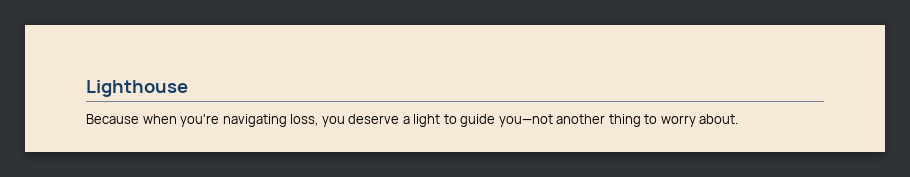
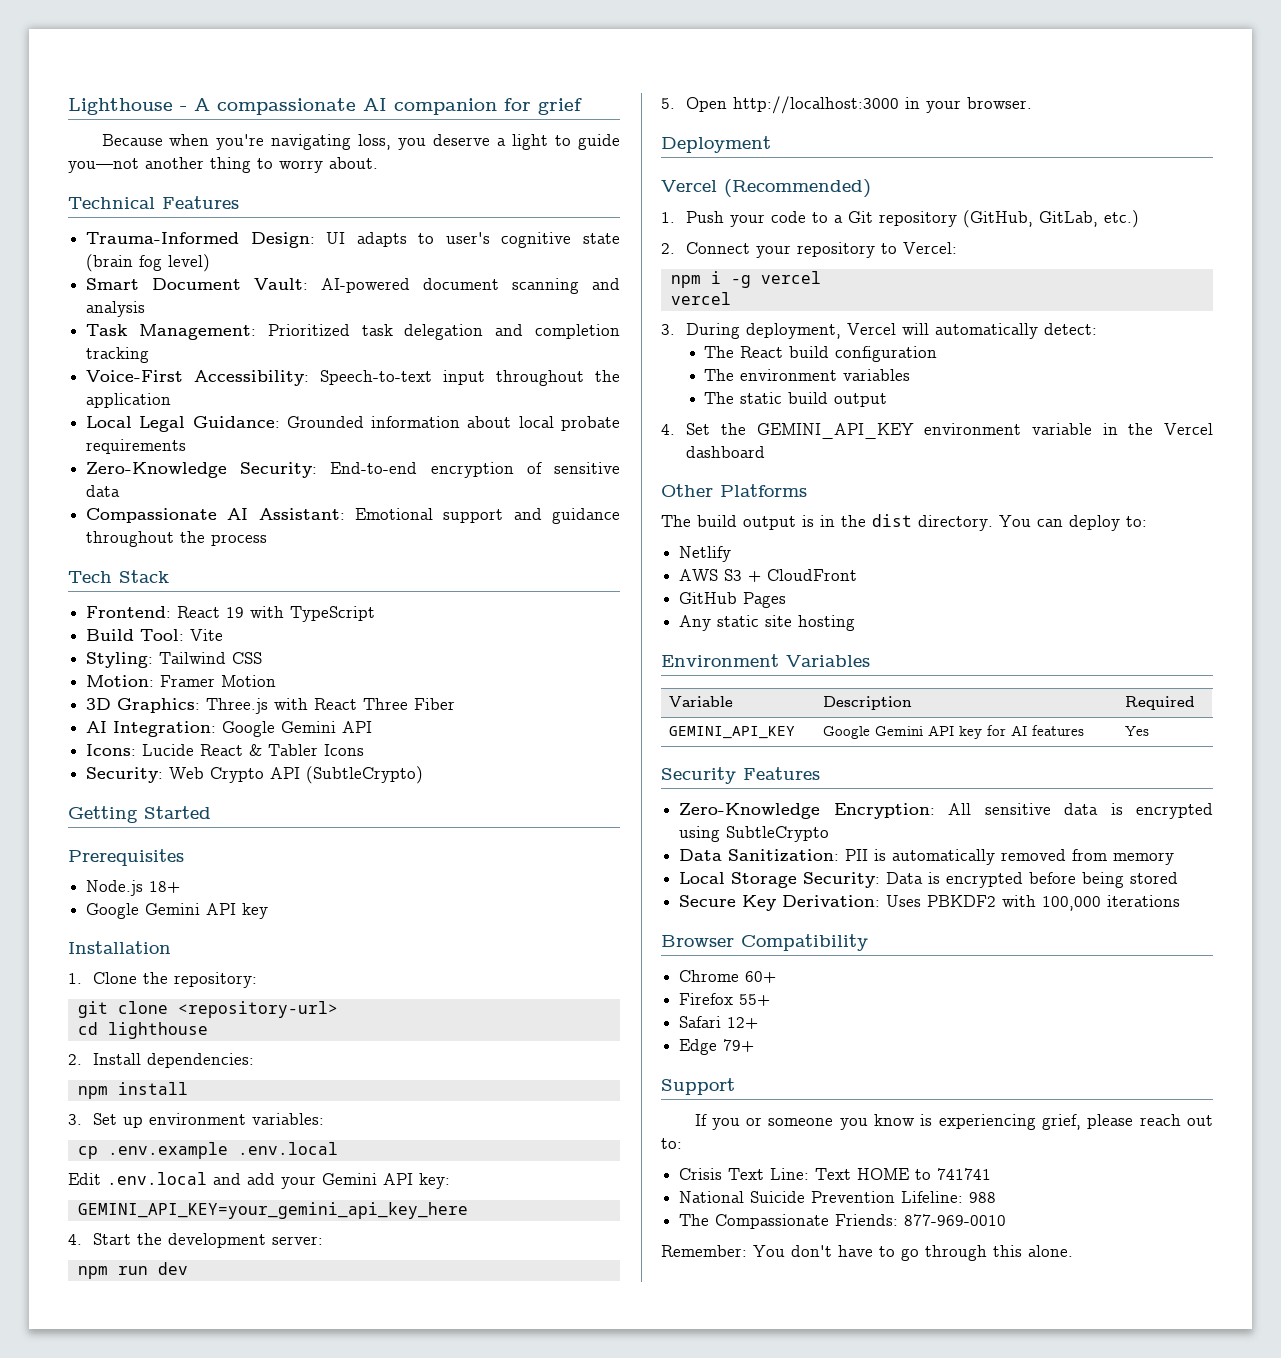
- Lighthouse
+ Lighthouse - A compassionate AI companion for grief
+ Technical Features
+ Trauma-Informed Design: UI adapts to user's cognitive state (brain fog level)
+ Smart Document Vault: AI-powered document scanning and analysis
+ Task Management: Prioritized task delegation and completion tracking
+ Voice-First Accessibility: Speech-to-text input throughout the application
+ Local Legal Guidance: Grounded information about local probate requirements
+ Zero-Knowledge Security: End-to-end encryption of sensitive data
+ Compassionate AI Assistant: Emotional support and guidance throughout the process
+ Tech Stack
+ Frontend: React 19 with TypeScript
+ Build Tool: Vite
+ Styling: Tailwind CSS
+ Motion: Framer Motion
+ 3D Graphics: Three.js with React Three Fiber
+ AI Integration: Google Gemini API
+ Icons: Lucide React & Tabler Icons
+ Security: Web Crypto API (SubtleCrypto)
+ Getting Started
+ Prerequisites
+ Node.js 18+
+ Google Gemini API key
+ Installation
+ 1. Clone the repository:
+ git clone <repository-url>
+ cd lighthouse
+ 2. Install dependencies:
+ npm install
+ 3. Set up environment variables:
+ cp .env.example .env.local
+ Edit .env.local and add your Gemini API key:
+ GEMINI_API_KEY=your_gemini_api_key_here
+ 4. Start the development server:
+ npm run dev
+ 5. Open http://localhost:3000 in your browser.
+ Deployment
+ Vercel (Recommended)
+ 1. Push your code to a Git repository (GitHub, GitLab, etc.)
+ 2. Connect your repository to Vercel:
+ npm i -g vercel
+ vercel
+ 3. During deployment, Vercel will automatically detect:
+ The React build configuration
+ The environment variables
+ The static build output
+ 4. Set the GEMINI_API_KEY environment variable in the Vercel dashboard
+ Other Platforms
+ The build output is in the dist directory. You can deploy to:
+ Netlify
+ AWS S3 + CloudFront
+ GitHub Pages
+ Any static site hosting
+ Environment Variables
+ Variable | Description | Required
+ GEMINI_API_KEY | Google Gemini API key for AI features | Yes
+ Security Features
+ Zero-Knowledge Encryption: All sensitive data is encrypted using SubtleCrypto
+ Data Sanitization: PII is automatically removed from memory
+ Local Storage Security: Data is encrypted before being stored
+ Secure Key Derivation: Uses PBKDF2 with 100,000 iterations
+ Browser Compatibility
+ Chrome 60+
+ Firefox 55+
+ Safari 12+
+ Edge 79+
+ Support
+ If you or someone you know is experiencing grief, please reach out to:
+ Crisis Text Line: Text HOME to 741741
+ National Suicide Prevention Lifeline: 988
+ The Compassionate Friends: 877-969-0010
+ Remember: You don't have to go through this alone.

